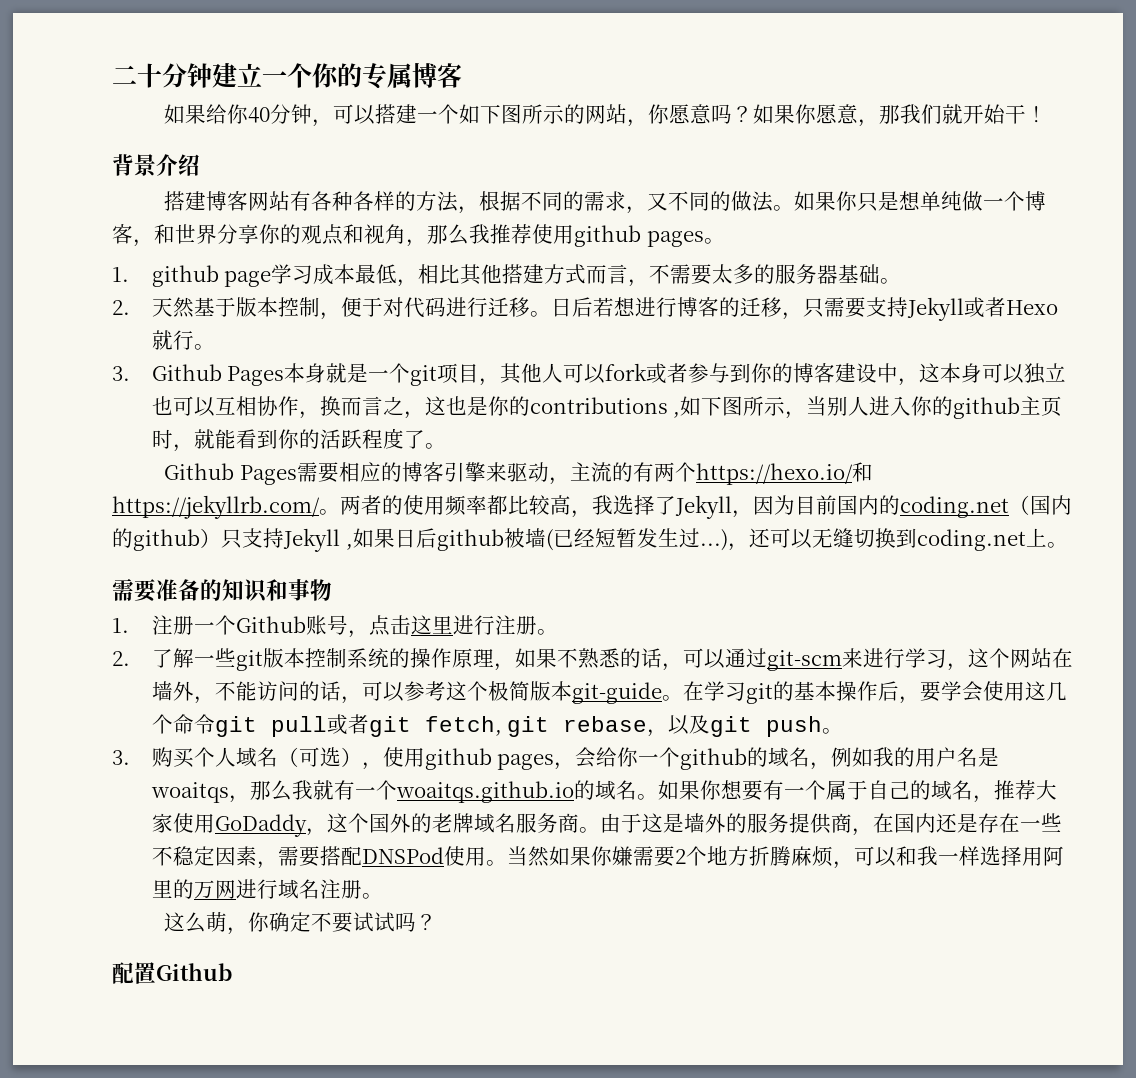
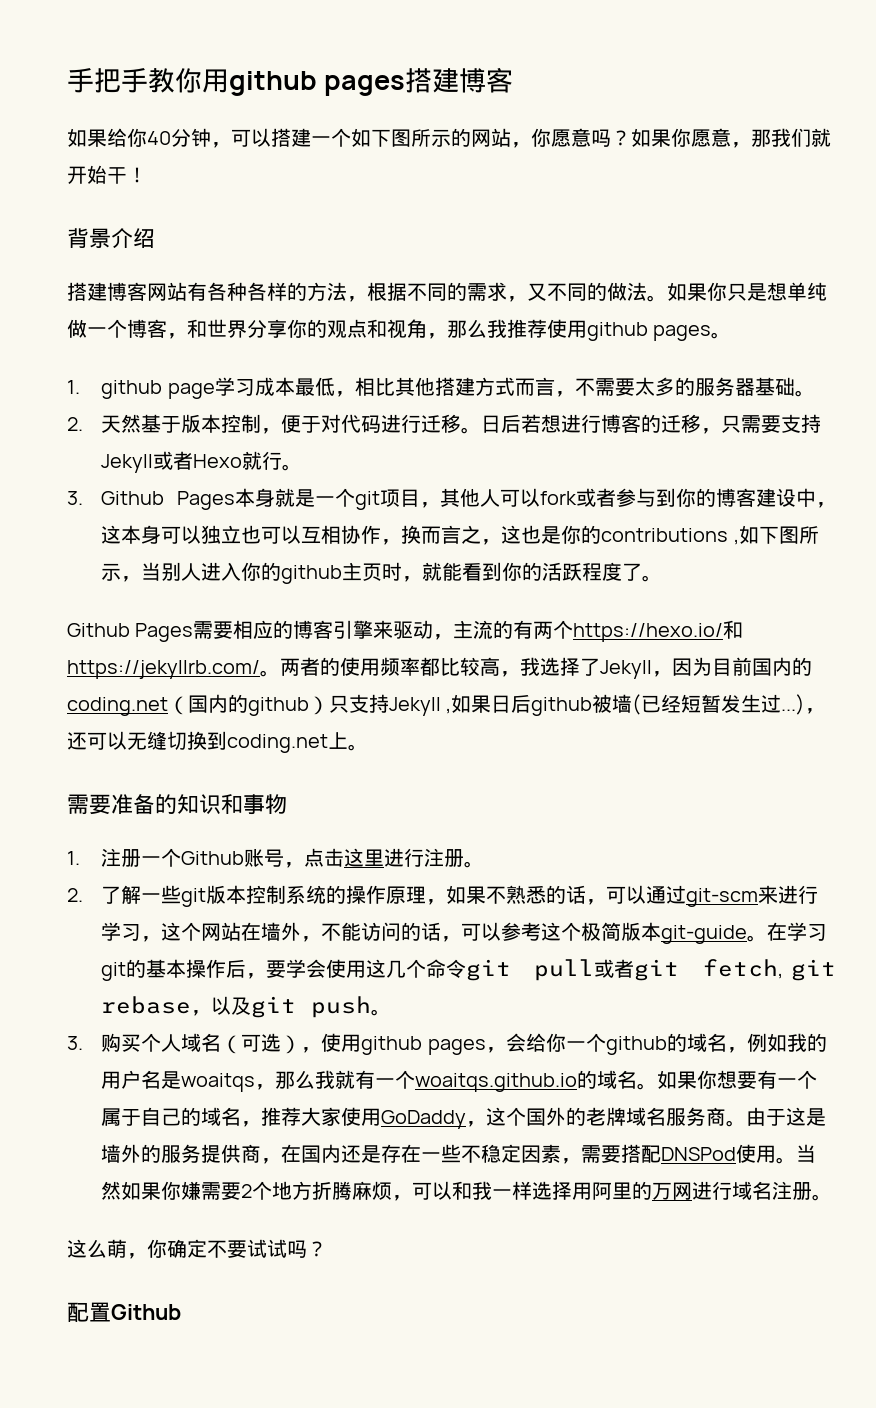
- 二十分钟建立一个你的专属博客
+ 手把手教你用github pages搭建博客

